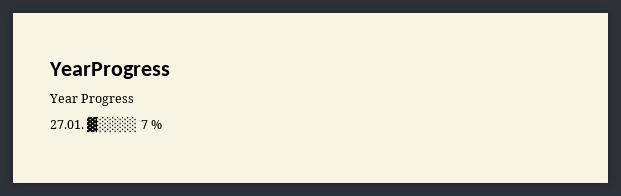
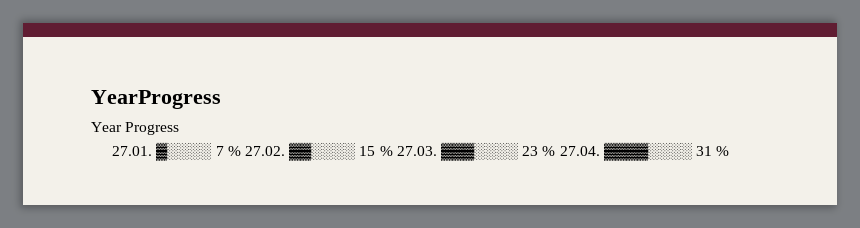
- 27.01. ▓░░░░ 7 %
+ 27.01. ▓░░░░ 7 % 27.02. ▓▓░░░░ 15 % 27.03. ▓▓▓░░░░ 23 % 27.04. ▓▓▓▓░░░░ 31 %

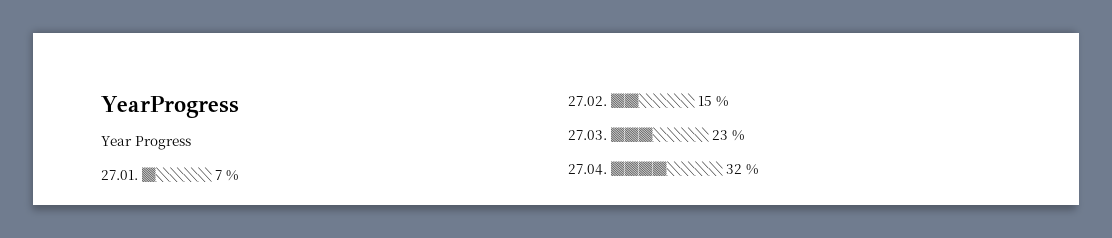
- 27.01. ▓░░░░ 7 % 27.02. ▓▓░░░░ 15 % 27.03. ▓▓▓░░░░ 23 % 27.04. ▓▓▓▓░░░░ 31 %
+ 27.01. ▓░░░░ 7 %
+ 27.02. ▓▓░░░░ 15 %
+ 27.03. ▓▓▓░░░░ 23 %
+ 27.04. ▓▓▓▓░░░░ 32 %

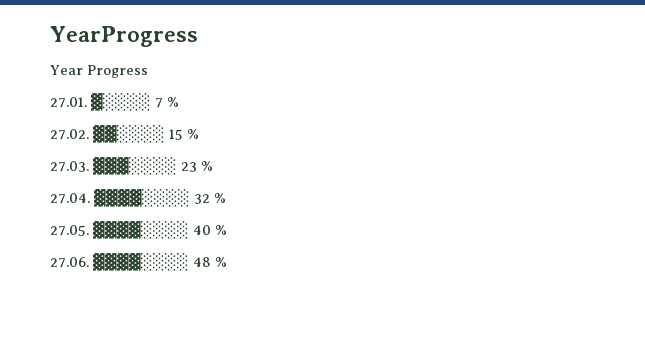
+ 27.05. ▓▓▓▓░░░░ 40 %
+ 27.06. ▓▓▓▓░░░░ 48 %

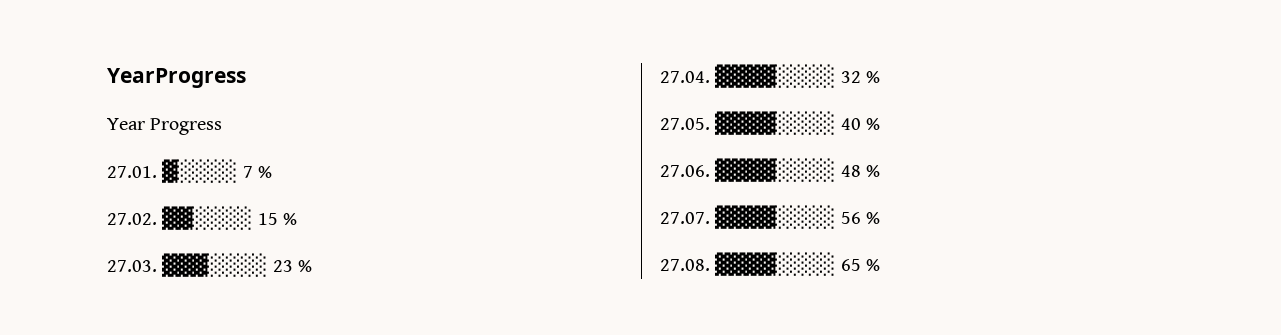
+ 27.07. ▓▓▓▓░░░░ 56 %
+ 27.08. ▓▓▓▓░░░░ 65 %

